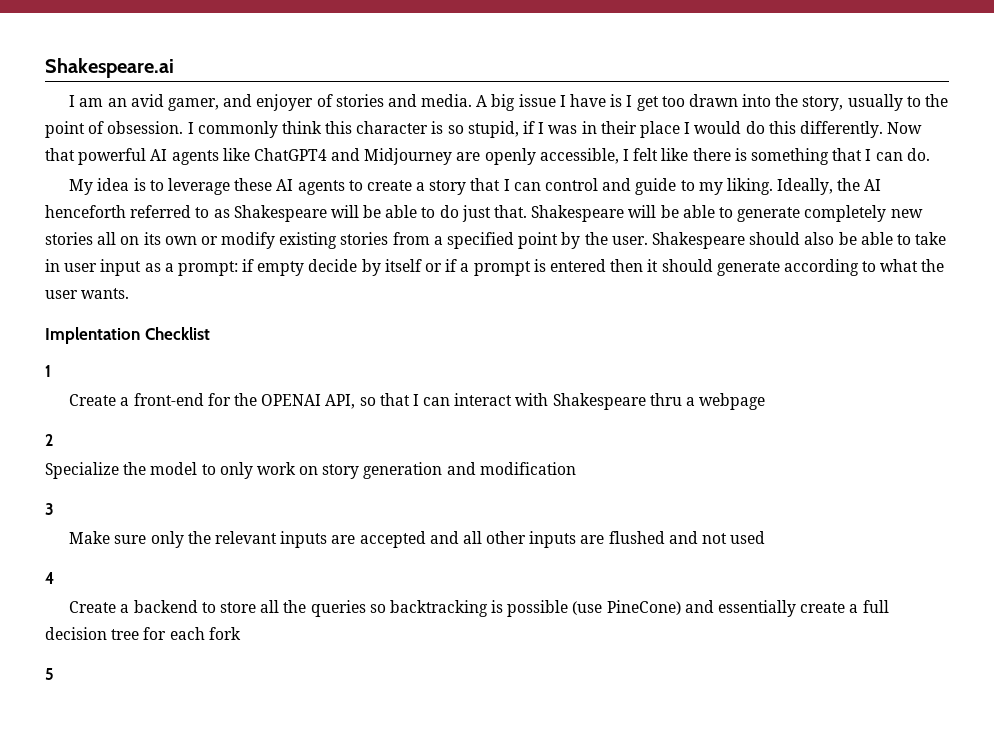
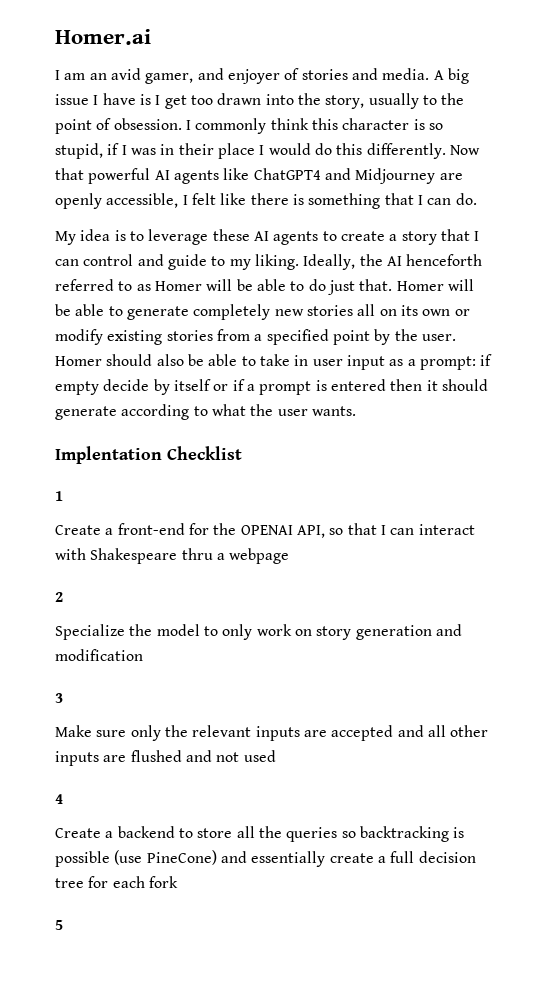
- Shakespeare.ai
+ Homer.ai
- Ideally, the AI henceforth referred to as Shakespeare will be able to do just that.
+ Ideally, the AI henceforth referred to as Homer will be able to do just that.
- Shakespeare will be able to generate completely new stories all on its own or modify existing stories from a specified point by the user.
+ Homer will be able to generate completely new stories all on its own or modify existing stories from a specified point by the user.
- Shakespeare should also be able to take in user input as a prompt: if empty decide by itself or if a prompt is entered then it should generate according to what the user wants.
+ Homer should also be able to take in user input as a prompt: if empty decide by itself or if a prompt is entered then it should generate according to what the user wants.

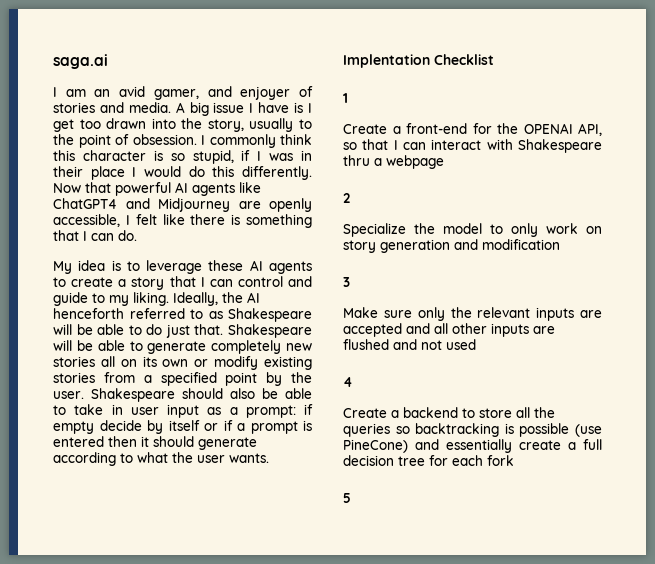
- Homer.ai
+ saga.ai
- Ideally, the AI henceforth referred to as Homer will be able to do just that.
+ Ideally, the AI henceforth referred to as Shakespeare will be able to do just that.
- Homer will be able to generate completely new stories all on its own or modify existing stories from a specified point by the user.
+ Shakespeare will be able to generate completely new stories all on its own or modify existing stories from a specified point by the user.
- Homer should also be able to take in user input as a prompt: if empty decide by itself or if a prompt is entered then it should generate according to what the user wants.
+ Shakespeare should also be able to take in user input as a prompt: if empty decide by itself or if a prompt is entered then it should generate according to what the user wants.

